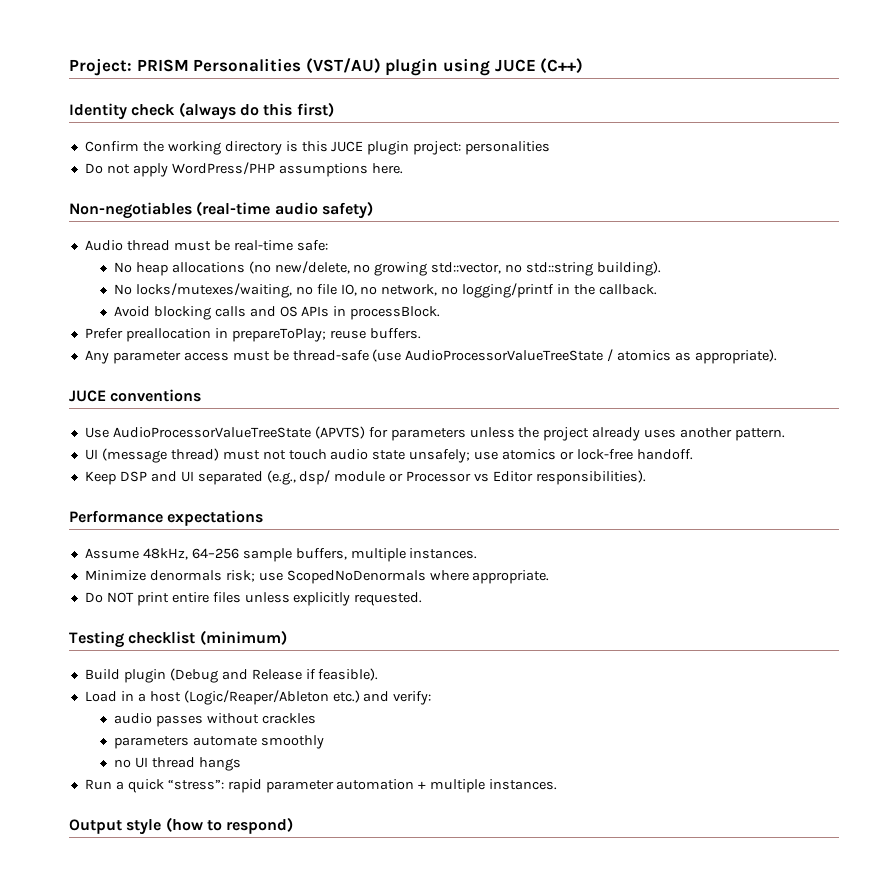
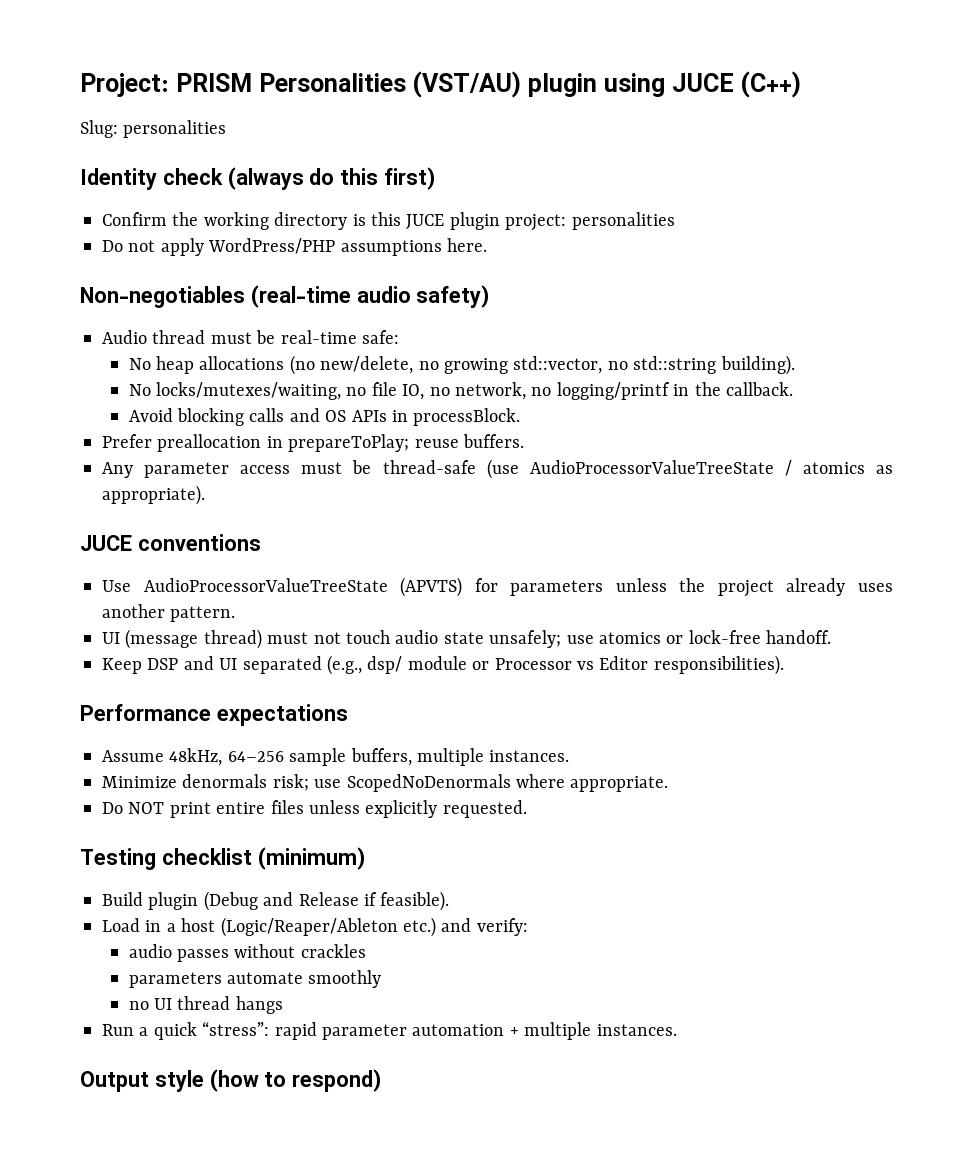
+ Slug: personalities

